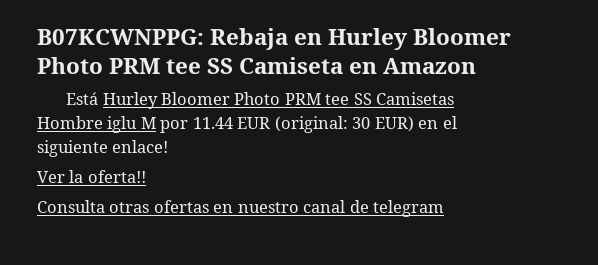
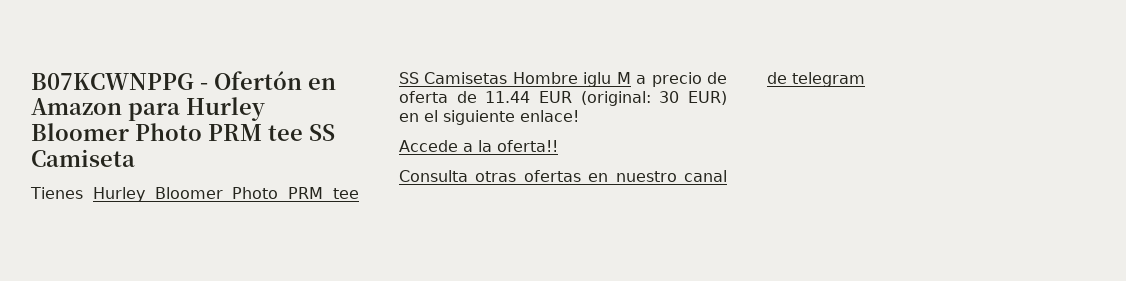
- B07KCWNPPG: Rebaja en Hurley Bloomer Photo PRM tee SS Camiseta en Amazon
- Está Hurley Bloomer Photo PRM tee SS Camisetas Hombre iglu M por 11.44 EUR (original: 30 EUR) en el siguiente enlace!
+ B07KCWNPPG - Ofertón en Amazon para Hurley Bloomer Photo PRM tee SS Camiseta
+ Tienes Hurley Bloomer Photo PRM tee SS Camisetas Hombre iglu M a precio de oferta de 11.44 EUR (original: 30 EUR) en el siguiente enlace!
- Ver la oferta!!
+ Accede a la oferta!!

